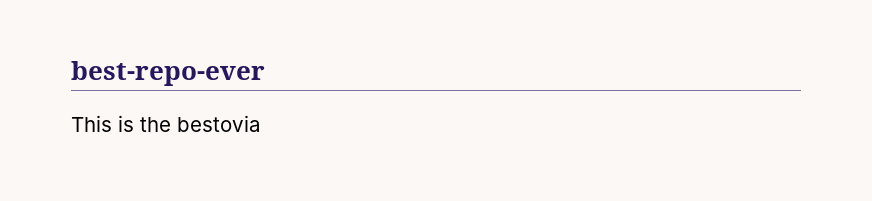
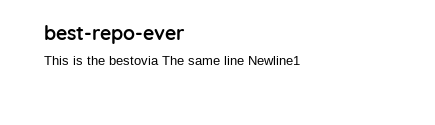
- This is the bestovia
+ This is the bestovia The same line Newline1

